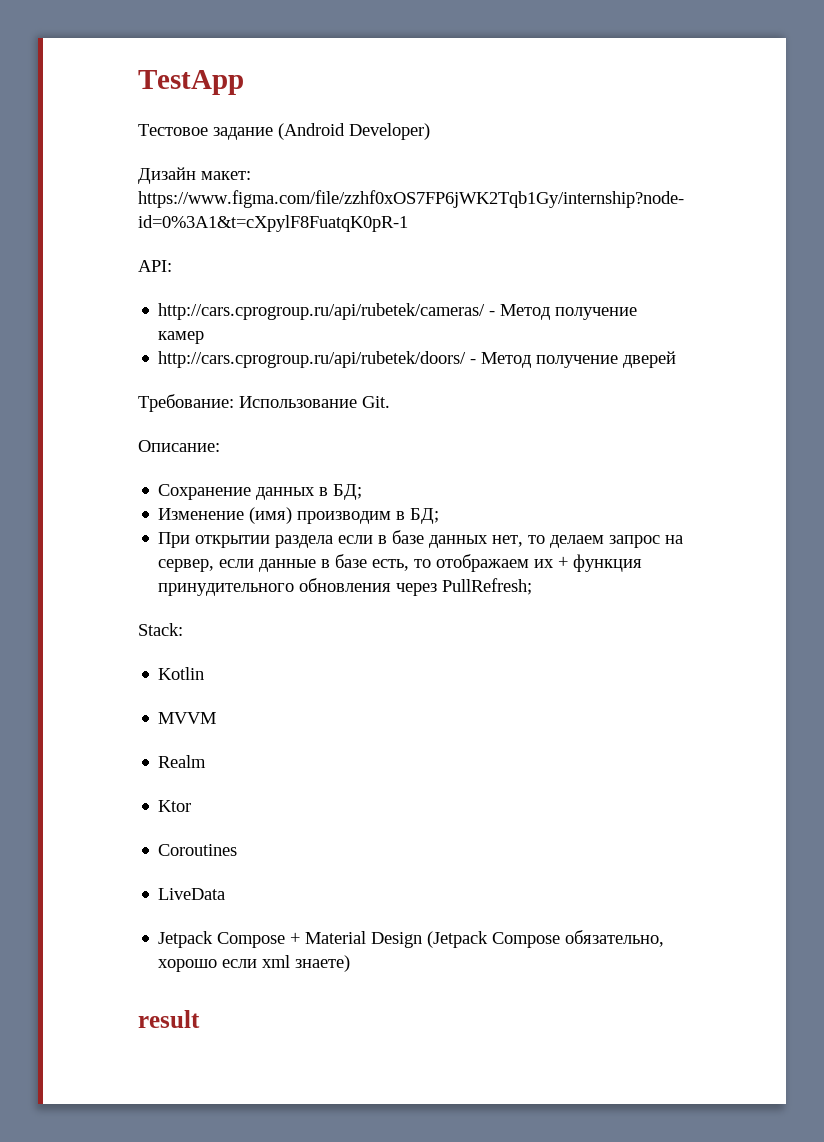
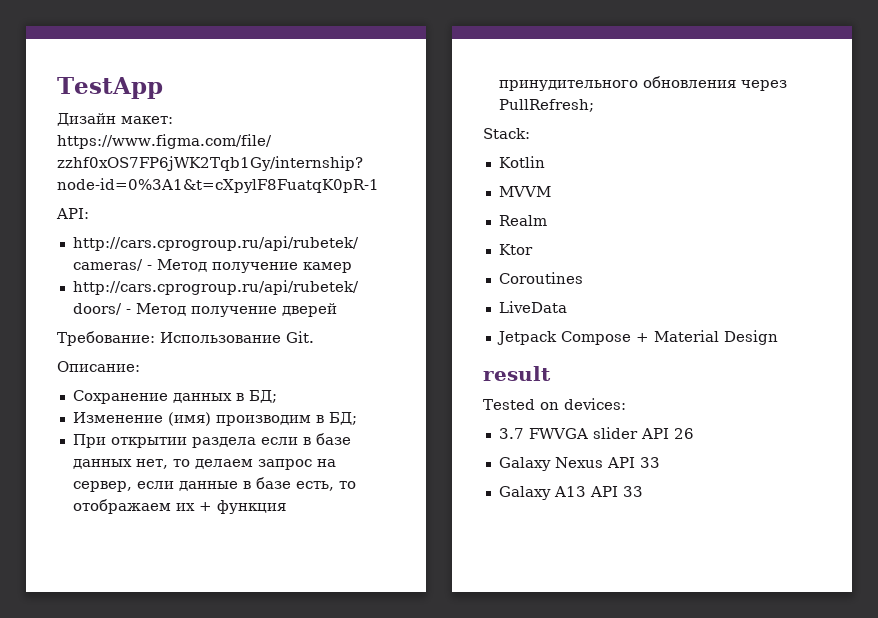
- Тестовое задание (Android Developer)
- Jetpack Compose + Material Design (Jetpack Сompose обязательно, хорошо если xml знаете)
+ Jetpack Compose + Material Design
  result
+ Tested on devices:
+ 3.7 FWVGA slider API 26
+ Galaxy Nexus API 33
+ Galaxy A13 API 33

